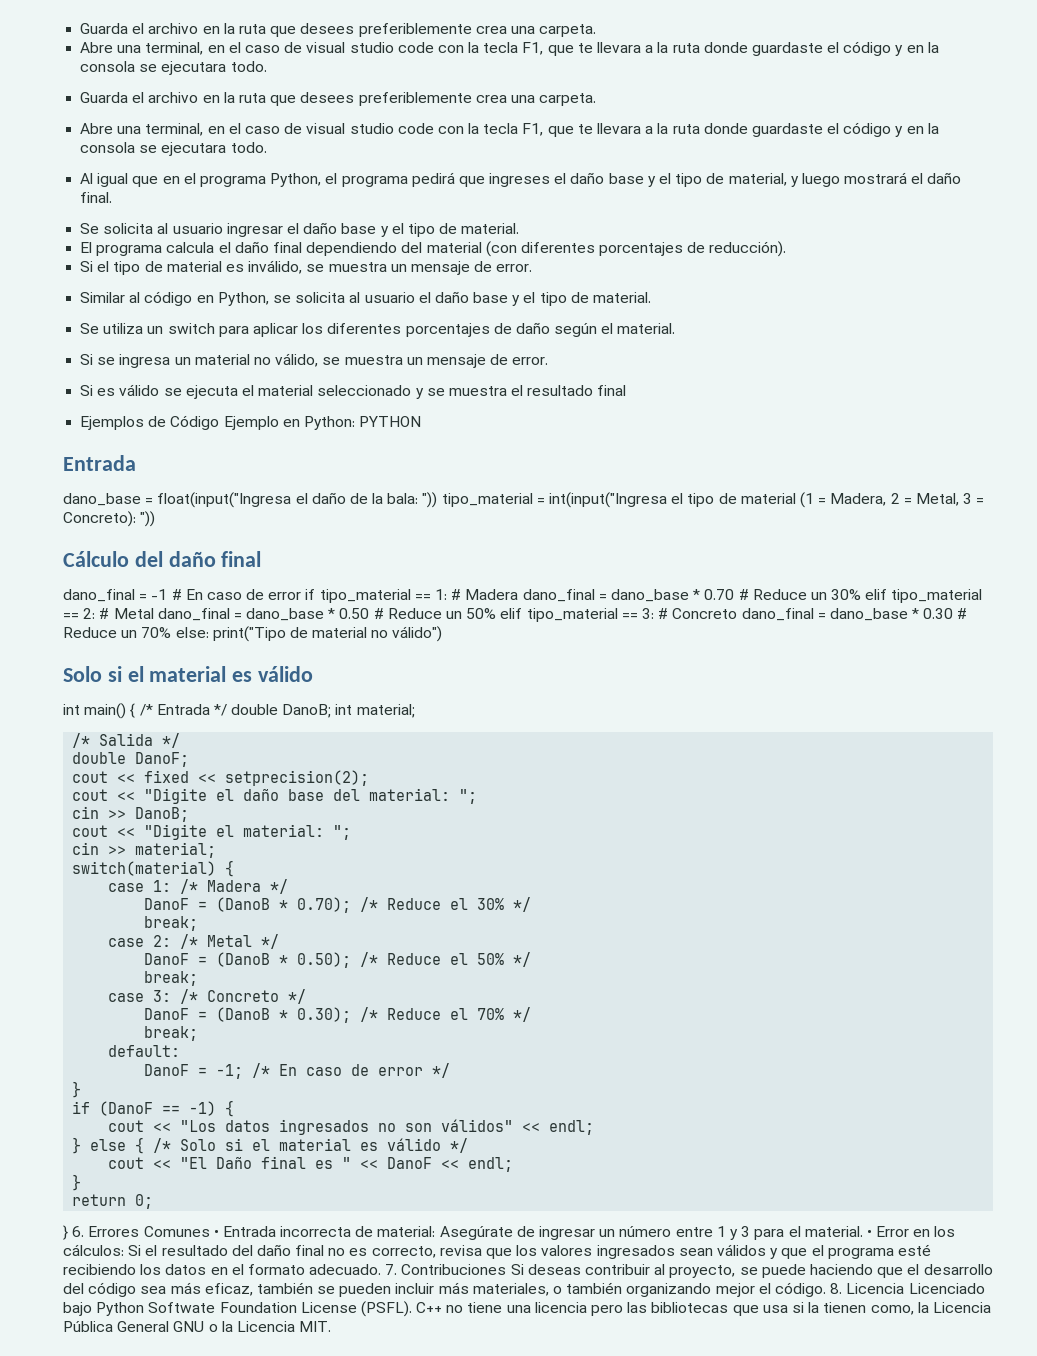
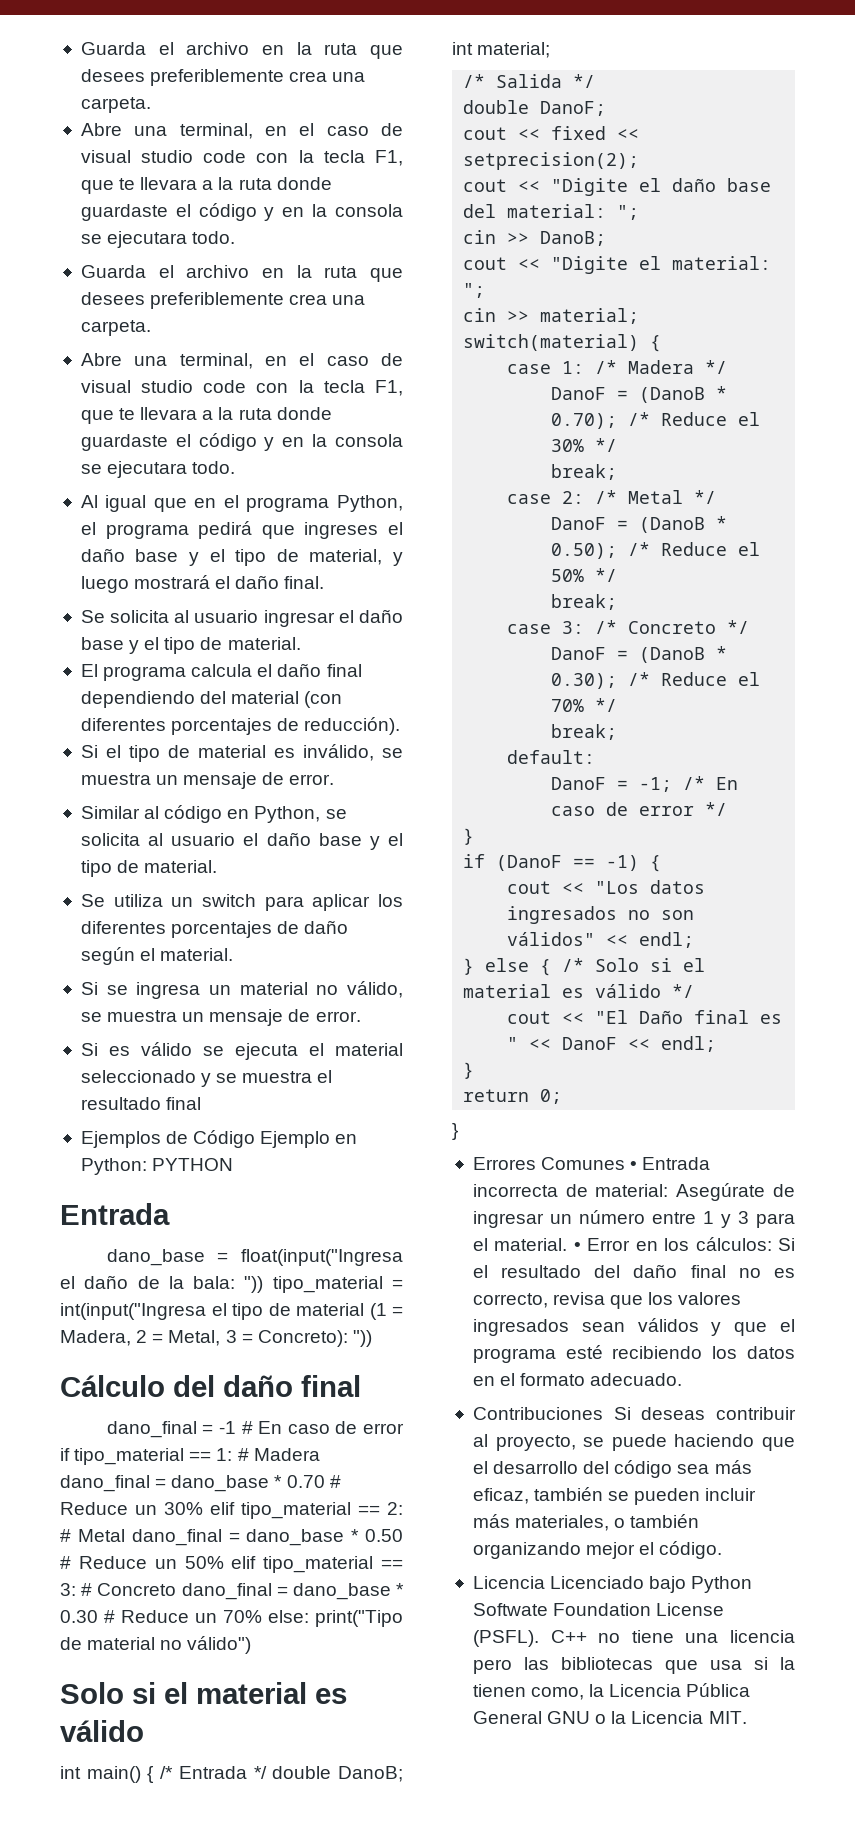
  return 0;
- } 6. Errores Comunes • Entrada incorrecta de material: Asegúrate de ingresar un número entre 1 y 3 para el material.
+ }
+ Errores Comunes • Entrada incorrecta de material: Asegúrate de ingresar un número entre 1 y 3 para el material.
- Si el resultado del daño final no es correcto, revisa que los valores ingresados sean válidos y que el programa esté recibiendo los datos en el formato adecuado. 7. Contribuciones Si deseas contribuir al proyecto, se puede haciendo que el desarrollo del código sea más eficaz, también se pueden incluir más materiales, o también organizando mejor el código. 8. Licencia Licenciado bajo Python Softwate Foundation License (PSFL).
+ Si el resultado del daño final no es correcto, revisa que los valores ingresados sean válidos y que el programa esté recibiendo los datos en el formato adecuado.
+ Contribuciones Si deseas contribuir al proyecto, se puede haciendo que el desarrollo del código sea más eficaz, también se pueden incluir más materiales, o también organizando mejor el código.
+ Licencia Licenciado bajo Python Softwate Foundation License (PSFL).

